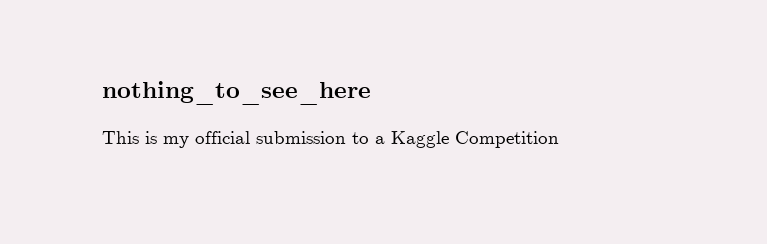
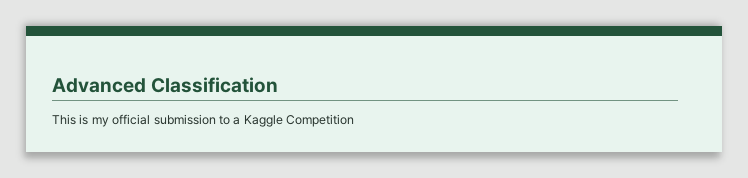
- nothing_to_see_here
+ Advanced Classification

